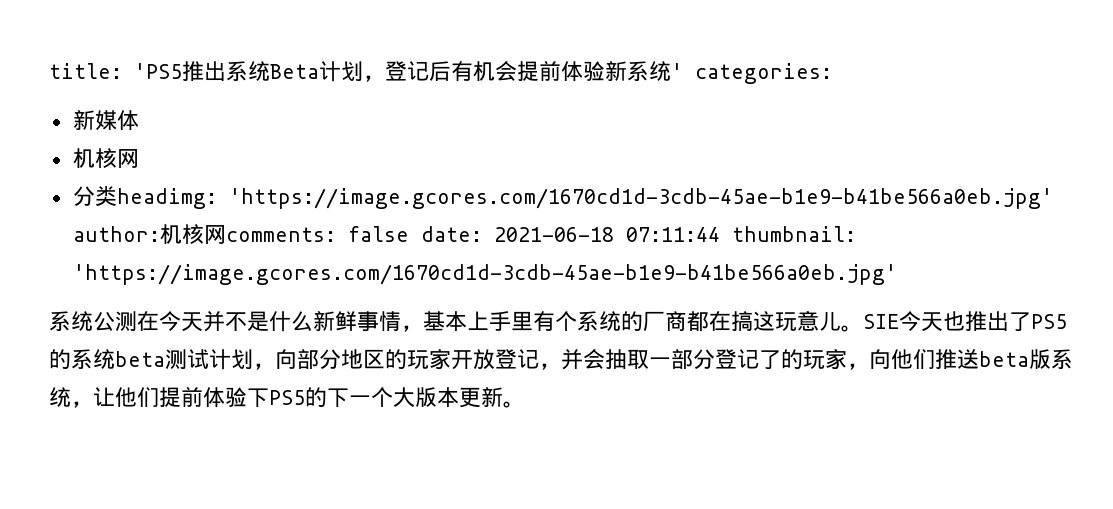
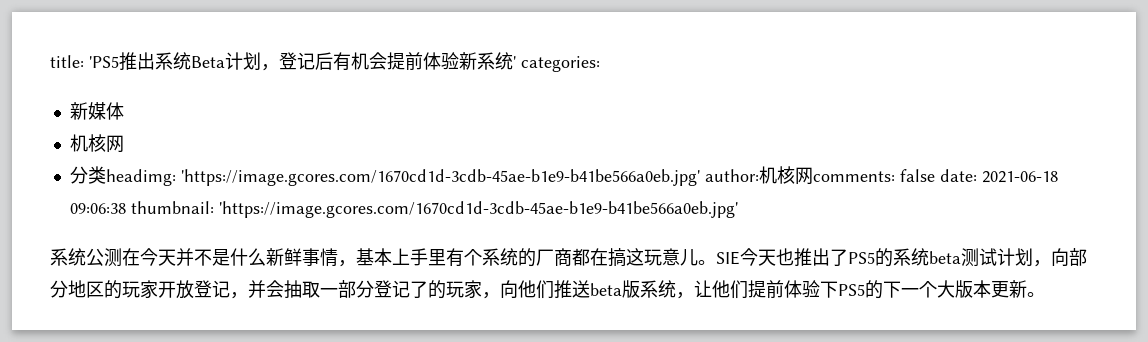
- 分类headimg: 'https://image.gcores.com/1670cd1d-3cdb-45ae-b1e9-b41be566a0eb.jpg' author:机核网comments: false date: 2021-06-18 07:11:44 thumbnail: 'https://image.gcores.com/1670cd1d-3cdb-45ae-b1e9-b41be566a0eb.jpg'
+ 分类headimg: 'https://image.gcores.com/1670cd1d-3cdb-45ae-b1e9-b41be566a0eb.jpg' author:机核网comments: false date: 2021-06-18 09:06:38 thumbnail: 'https://image.gcores.com/1670cd1d-3cdb-45ae-b1e9-b41be566a0eb.jpg'

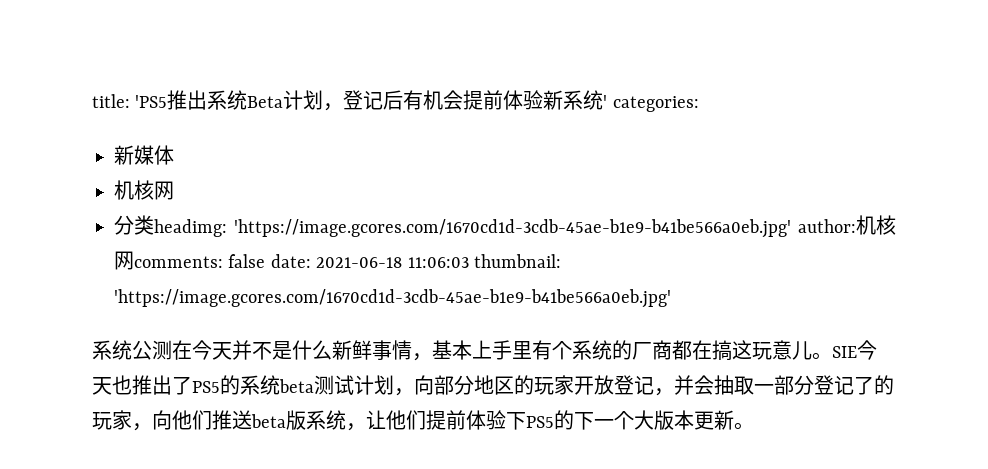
- 分类headimg: 'https://image.gcores.com/1670cd1d-3cdb-45ae-b1e9-b41be566a0eb.jpg' author:机核网comments: false date: 2021-06-18 09:06:38 thumbnail: 'https://image.gcores.com/1670cd1d-3cdb-45ae-b1e9-b41be566a0eb.jpg'
+ 分类headimg: 'https://image.gcores.com/1670cd1d-3cdb-45ae-b1e9-b41be566a0eb.jpg' author:机核网comments: false date: 2021-06-18 11:06:03 thumbnail: 'https://image.gcores.com/1670cd1d-3cdb-45ae-b1e9-b41be566a0eb.jpg'

